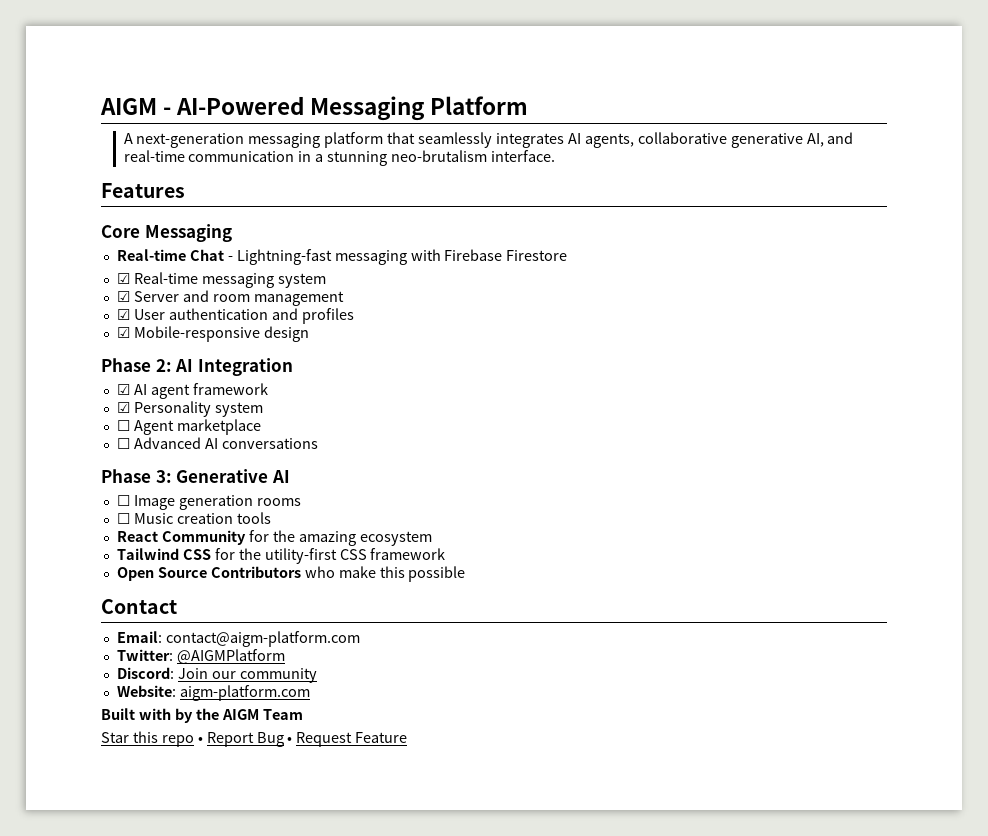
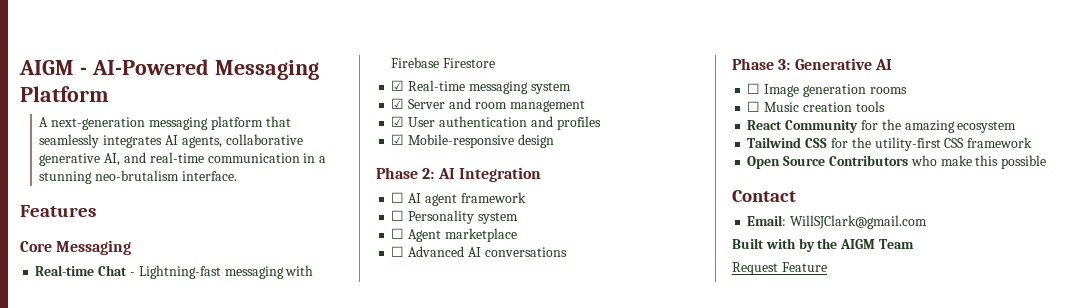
- ☑ AI agent framework
+ ☐ AI agent framework
- ☑ Personality system
+ ☐ Personality system
- Email: contact@aigm-platform.com
- Twitter: @AIGMPlatform
- Discord: Join our community
- Website: aigm-platform.com
+ Email: WillSJClark@gmail.com
- Star this repo • Report Bug • Request Feature
+ Request Feature

